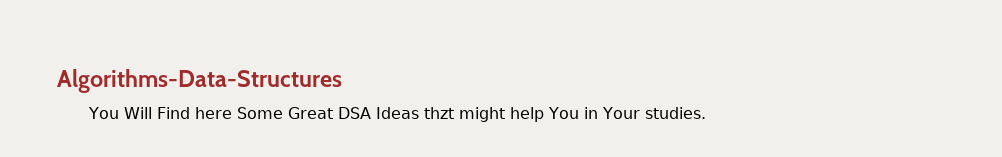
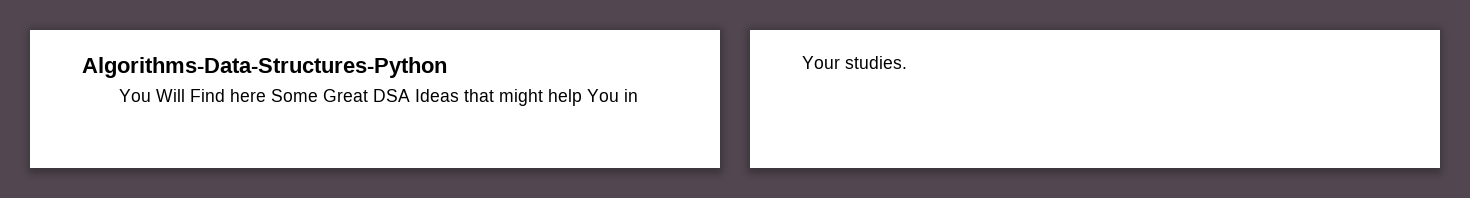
- Algorithms-Data-Structures
+ Algorithms-Data-Structures-Python
- You Will Find here Some Great DSA Ideas thzt might help You in Your studies.
+ You Will Find here Some Great DSA Ideas that might help You in Your studies.

